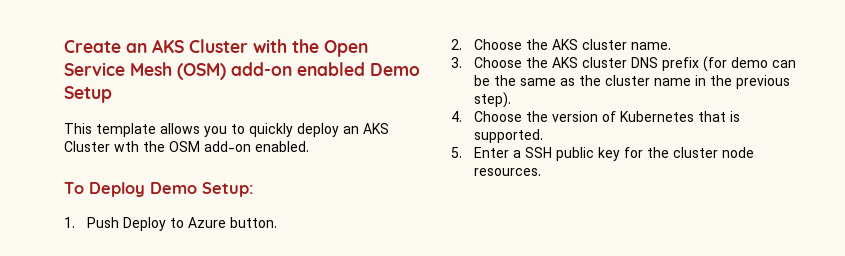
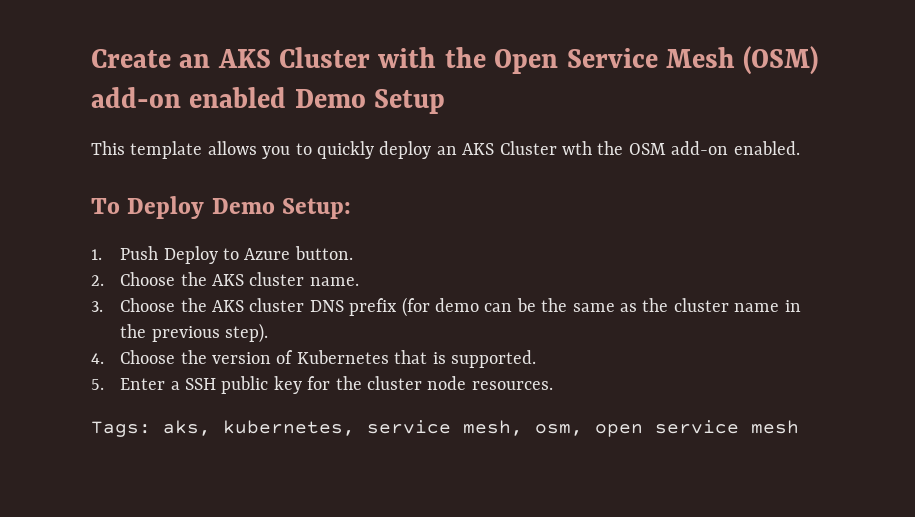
+ Tags: aks, kubernetes, service mesh, osm, open service mesh

